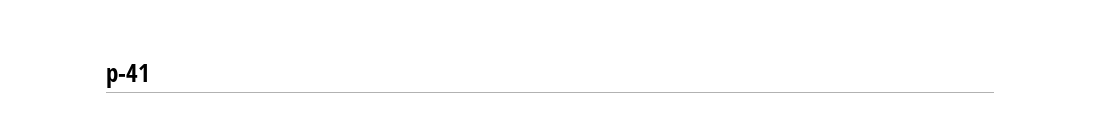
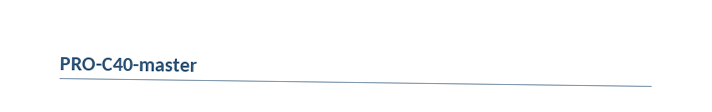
- p-41
+ PRO-C40-master

